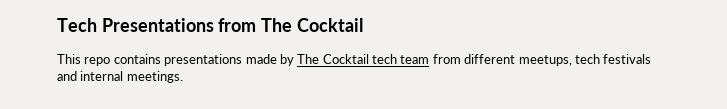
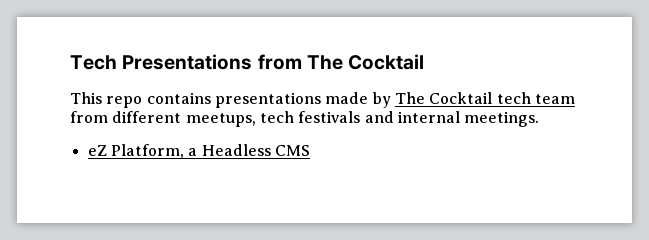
+ eZ Platform, a Headless CMS

